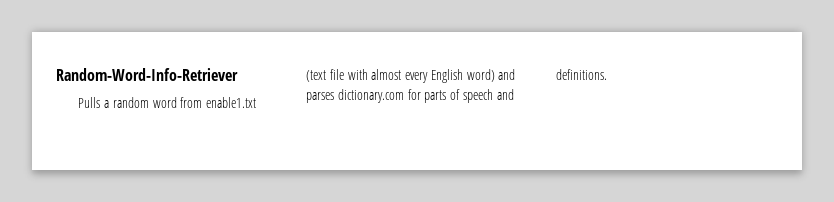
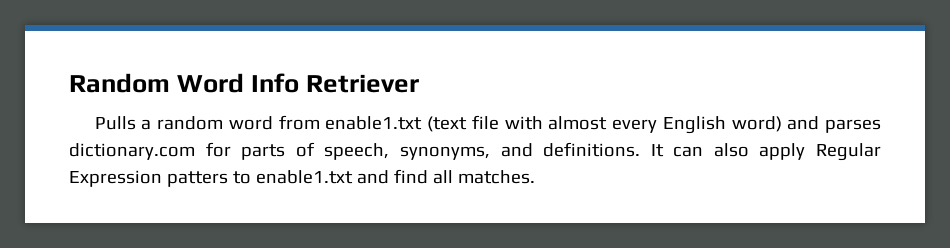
- Random-Word-Info-Retriever
+ Random Word Info Retriever
- Pulls a random word from enable1.txt (text file with almost every English word) and parses dictionary.com for parts of speech and definitions.
+ Pulls a random word from enable1.txt (text file with almost every English word) and parses dictionary.com for parts of speech, synonyms, and definitions. It can also apply Regular Expression patters to enable1.txt and find all matches.

